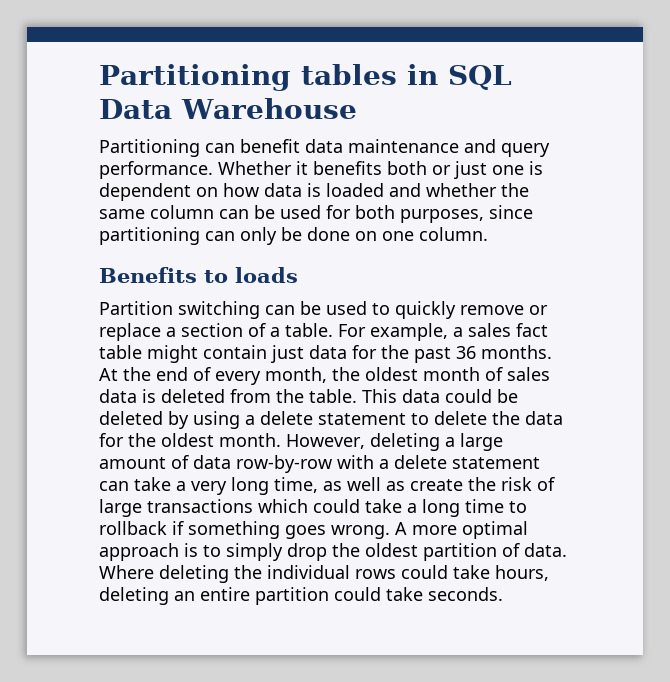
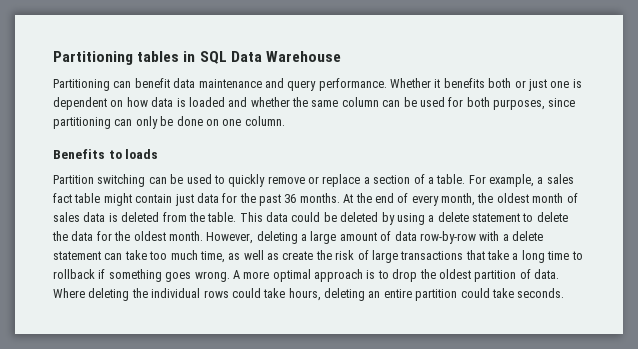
- However, deleting a large amount of data row-by-row with a delete statement can take a very long time, as well as create the risk of large transactions which could take a long time to rollback if something goes wrong.
+ However, deleting a large amount of data row-by-row with a delete statement can take too much time, as well as create the risk of large transactions that take a long time to rollback if something goes wrong.
- A more optimal approach is to simply drop the oldest partition of data.
+ A more optimal approach is to drop the oldest partition of data.

